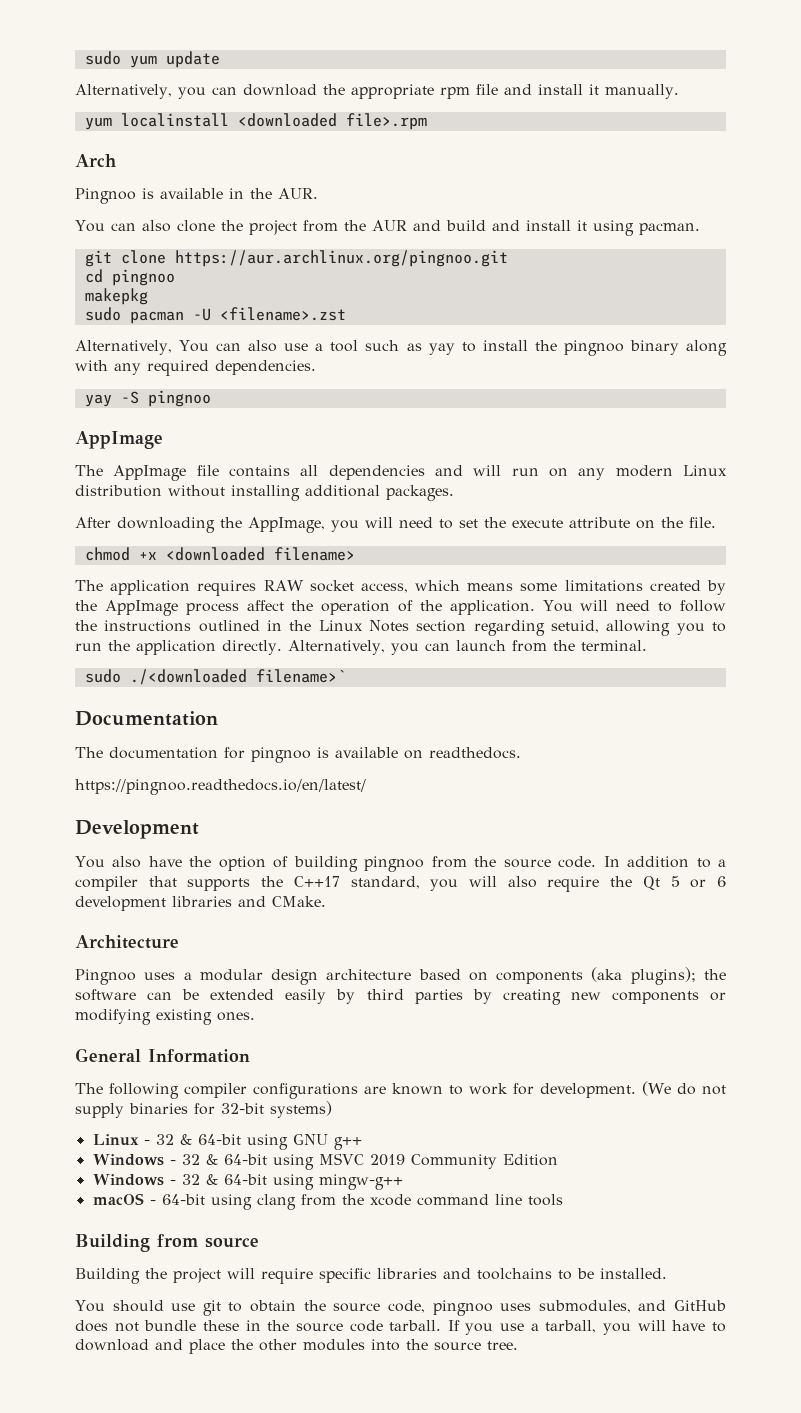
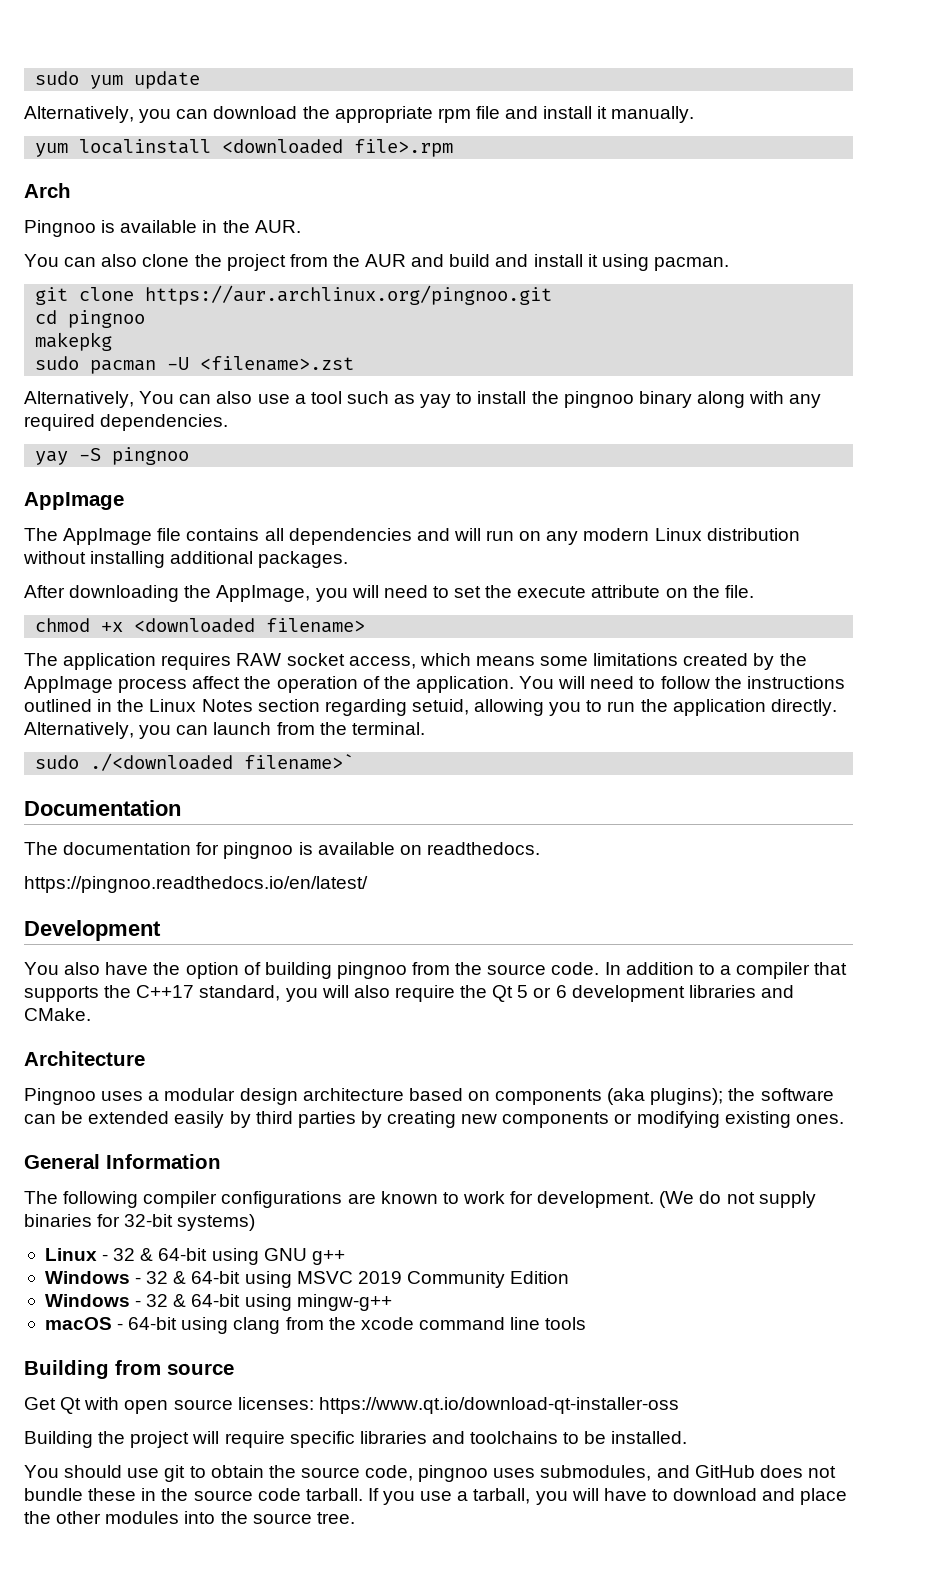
+ Get Qt with open source licenses: https://www.qt.io/download-qt-installer-oss

